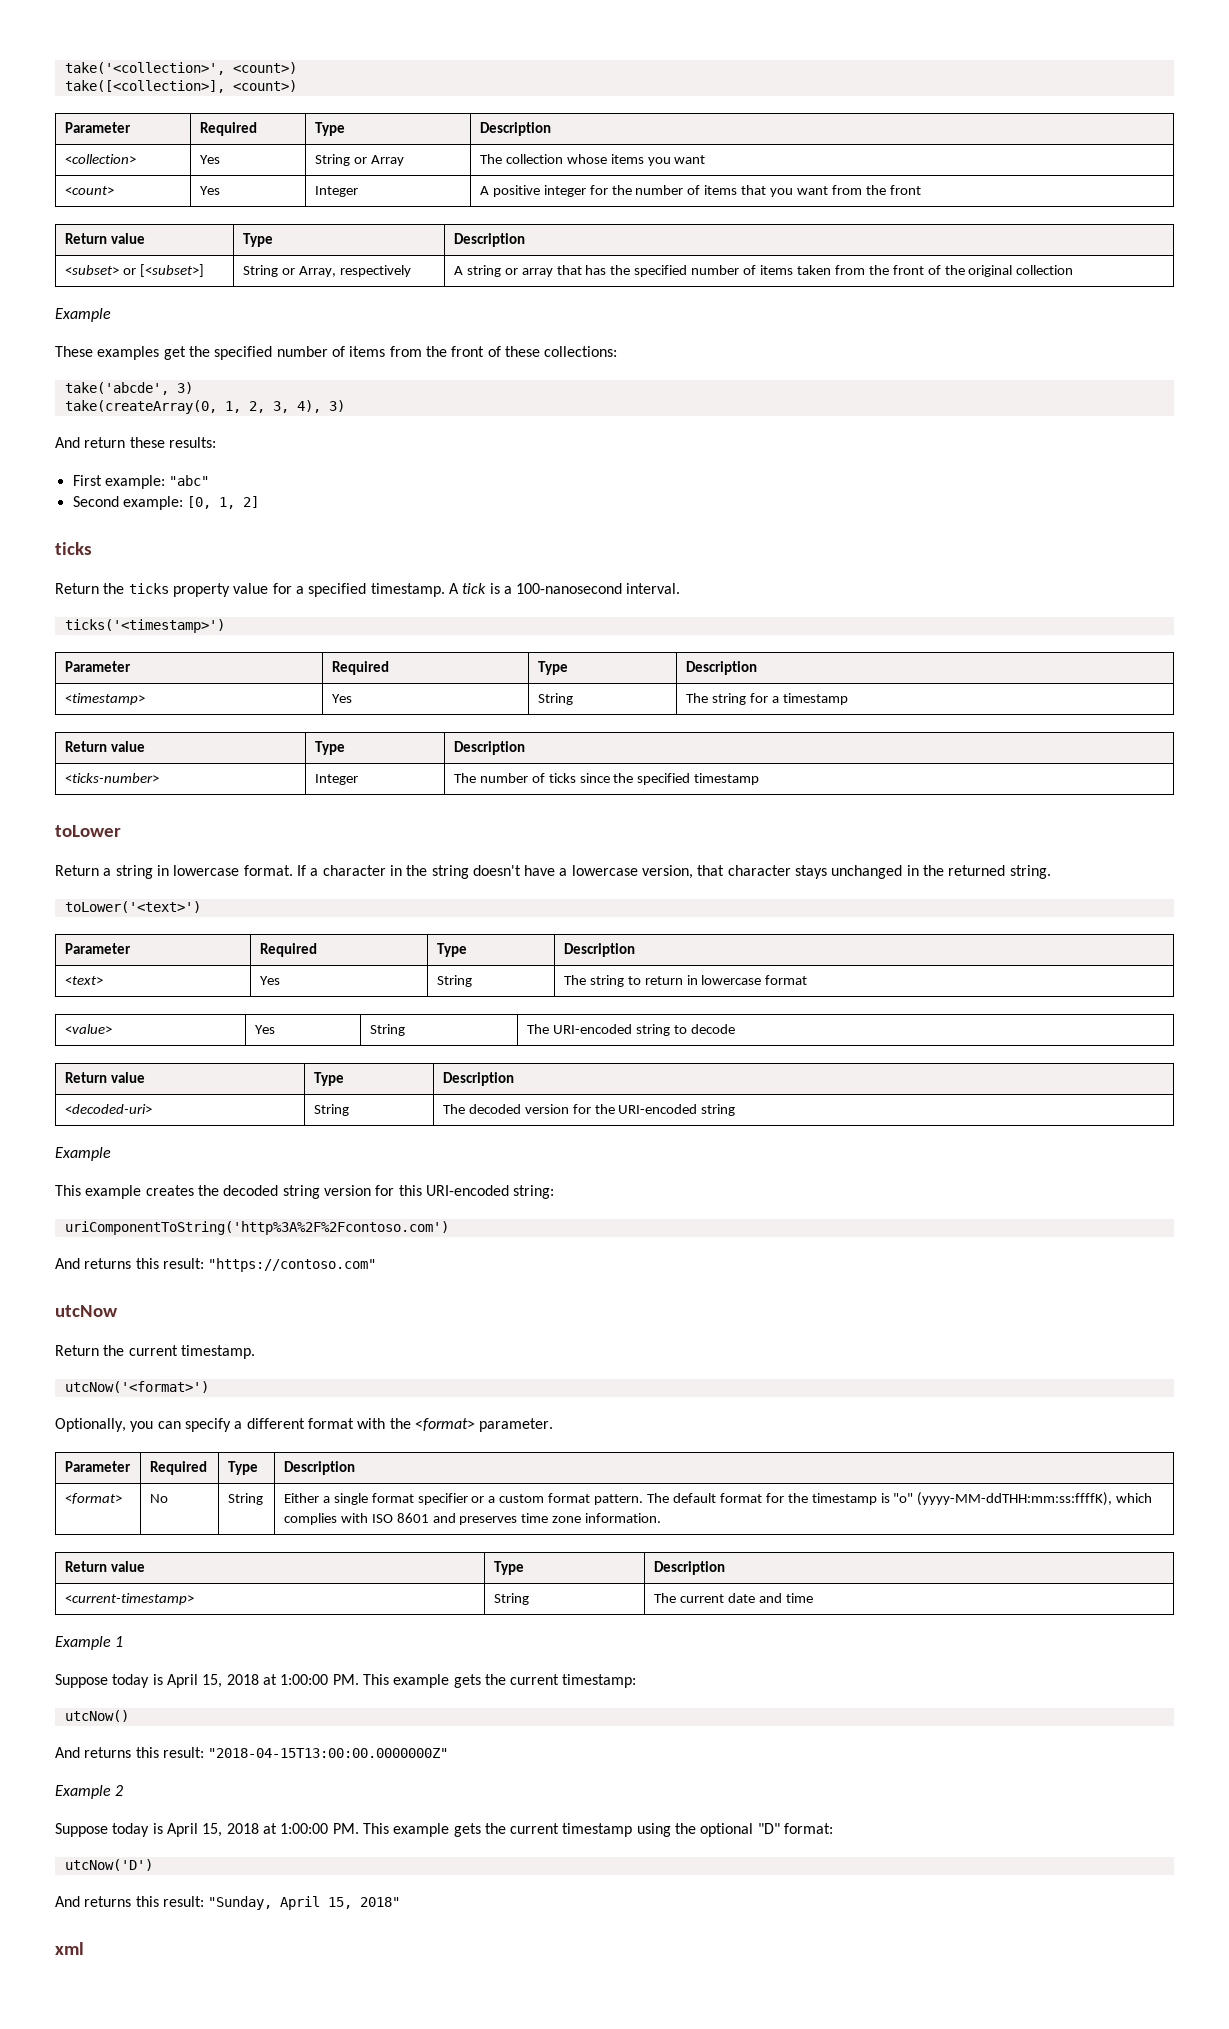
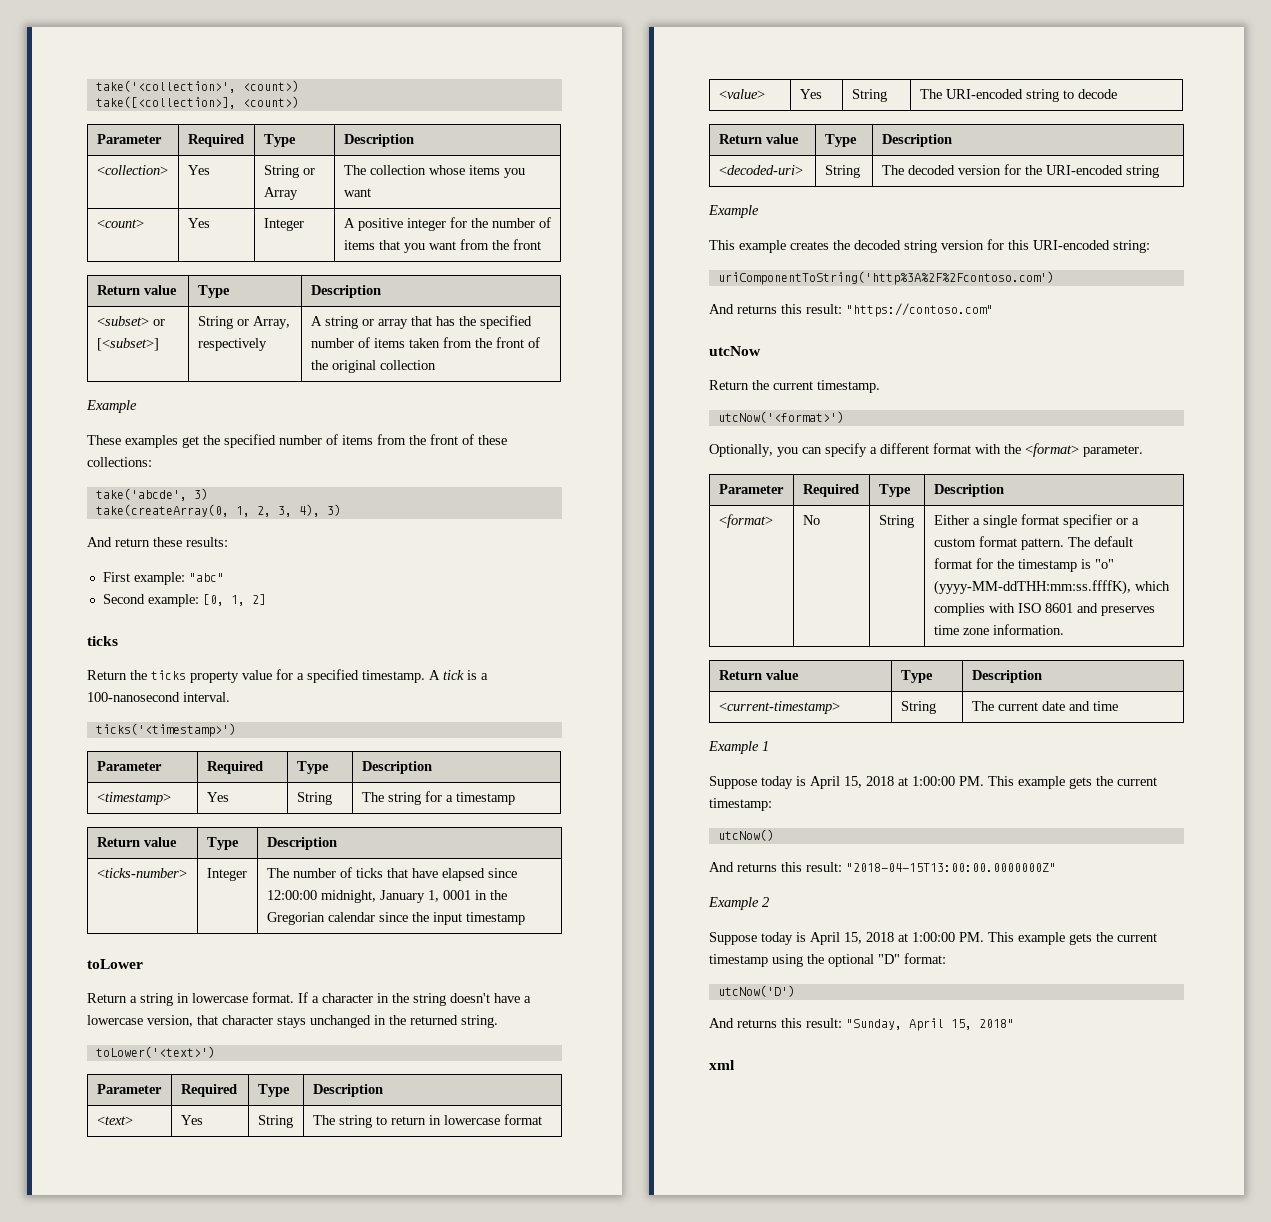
- <ticks-number> | Integer | The number of ticks since the specified timestamp
+ <ticks-number> | Integer | The number of ticks that have elapsed since 12:00:00 midnight, January 1, 0001 in the Gregorian calendar since the input timestamp
- <format> | No | String | Either a single format specifier or a custom format pattern. The default format for the timestamp is "o" (yyyy-MM-ddTHH:mm:ss:ffffK), which complies with ISO 8601 and preserves time zone information.
+ <format> | No | String | Either a single format specifier or a custom format pattern. The default format for the timestamp is "o" (yyyy-MM-ddTHH:mm:ss.ffffK), which complies with ISO 8601 and preserves time zone information.

